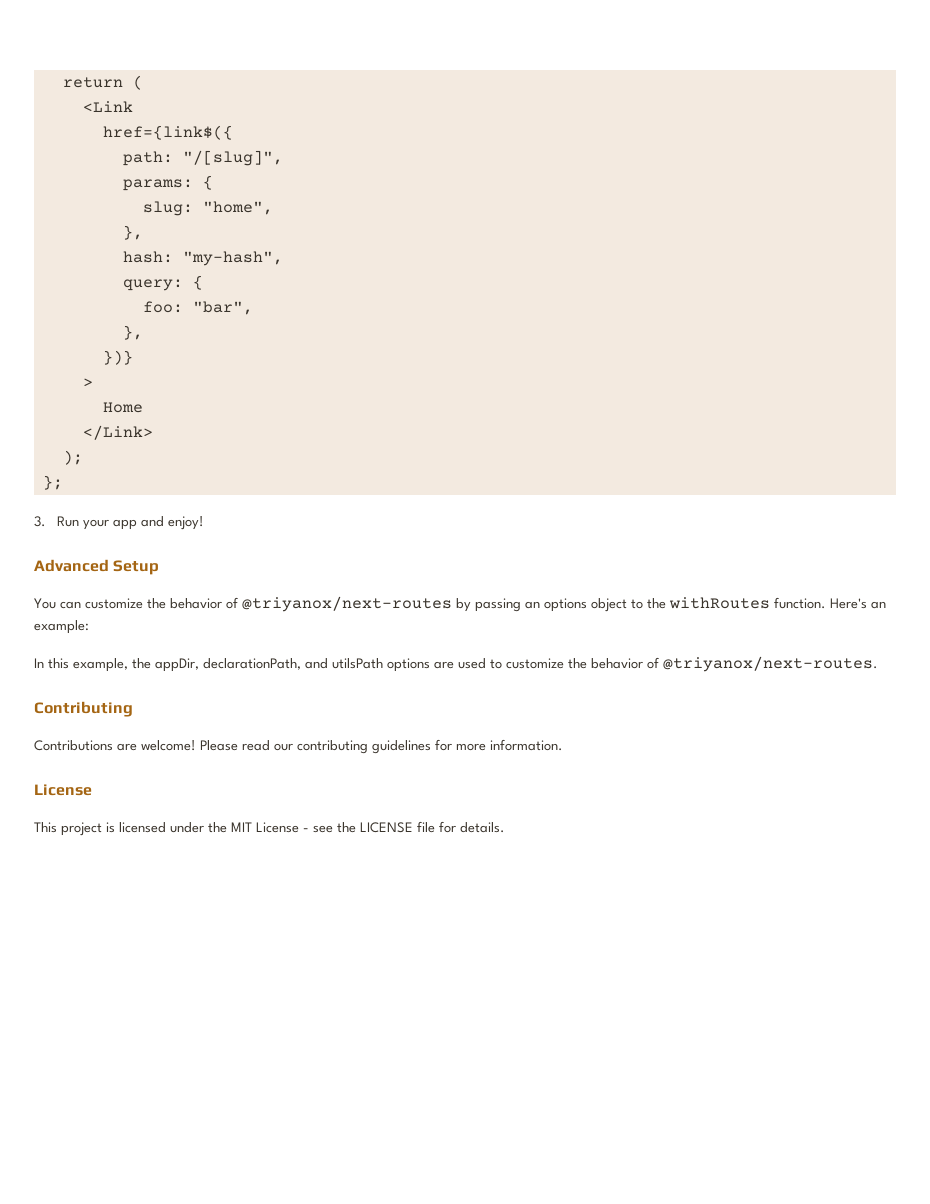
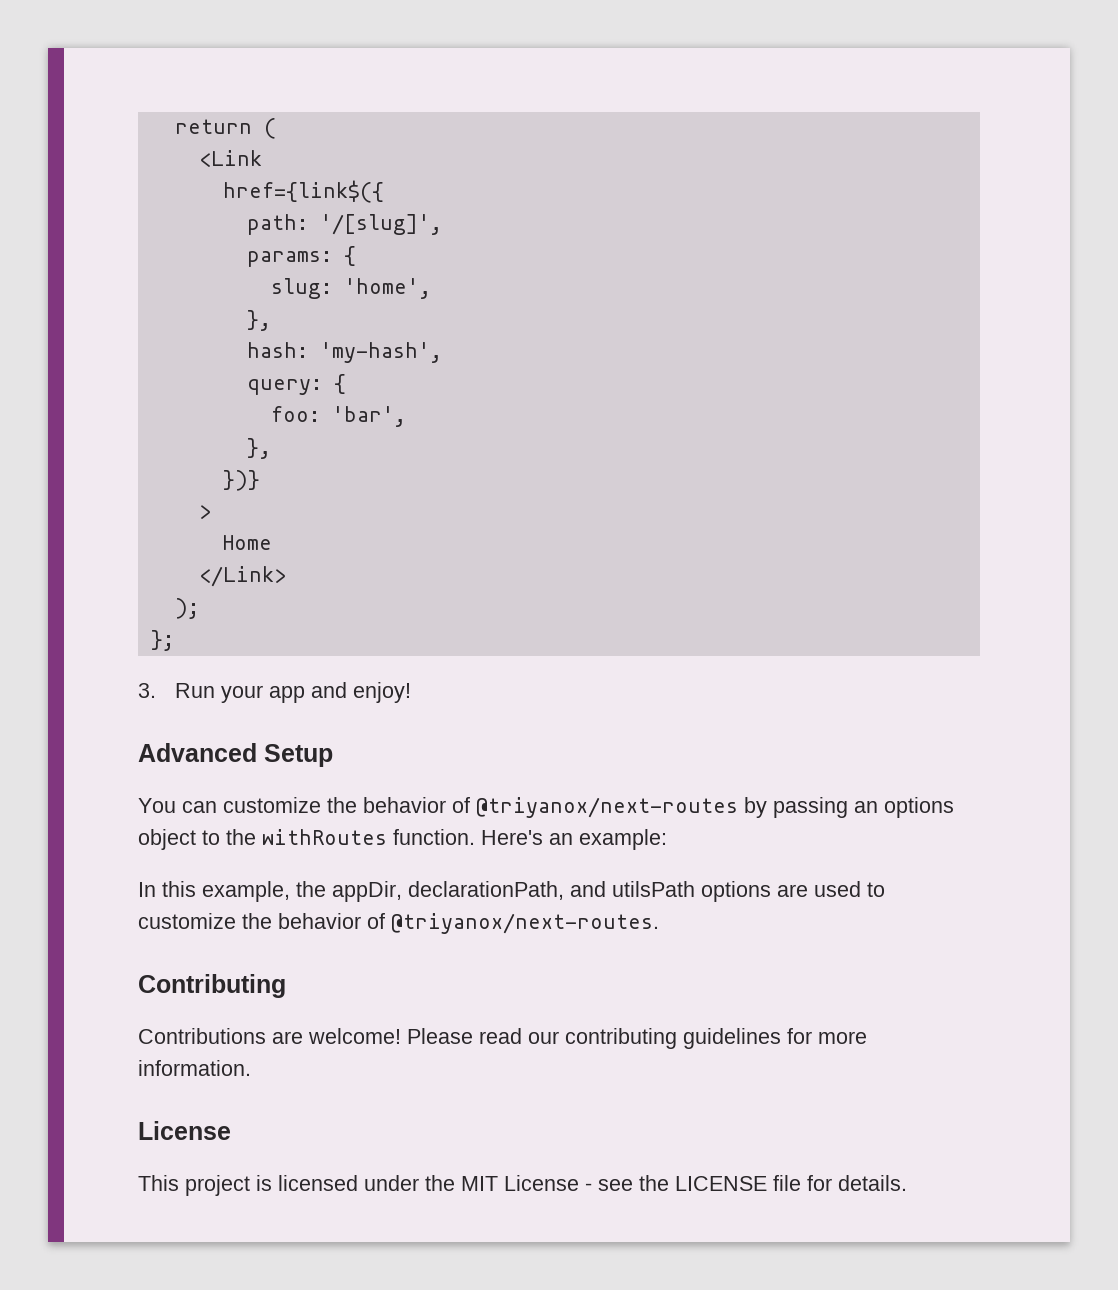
- path: "/[slug]",
+ path: '/[slug]',
- slug: "home",
+ slug: 'home',
- hash: "my-hash",
+ hash: 'my-hash',
- foo: "bar",
+ foo: 'bar',

